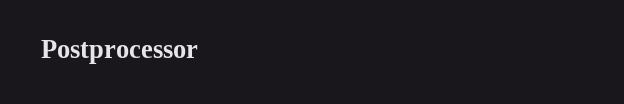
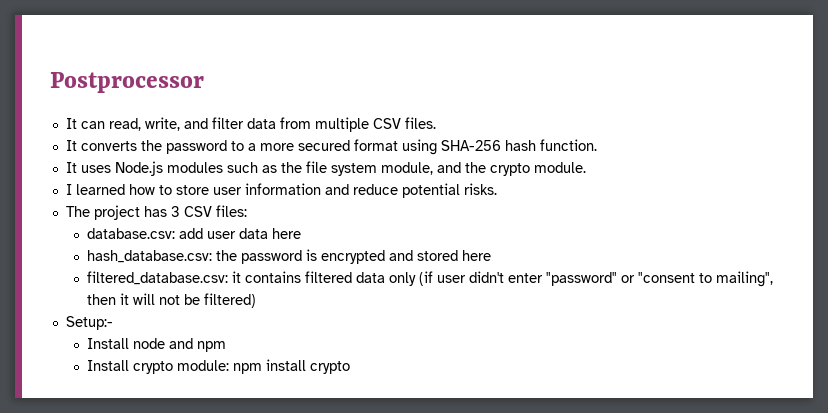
+ It can read, write, and filter data from multiple CSV files.
+ It converts the password to a more secured format using SHA-256 hash function.
+ It uses Node.js modules such as the file system module, and the crypto module.
+ I learned how to store user information and reduce potential risks.
+ The project has 3 CSV files:
+ database.csv: add user data here
+ hash_database.csv: the password is encrypted and stored here
+ filtered_database.csv: it contains filtered data only (if user didn't enter "password" or "consent to mailing", then it will not be filtered)
+ Setup:-
+ Install node and npm
+ Install crypto module: npm install crypto

